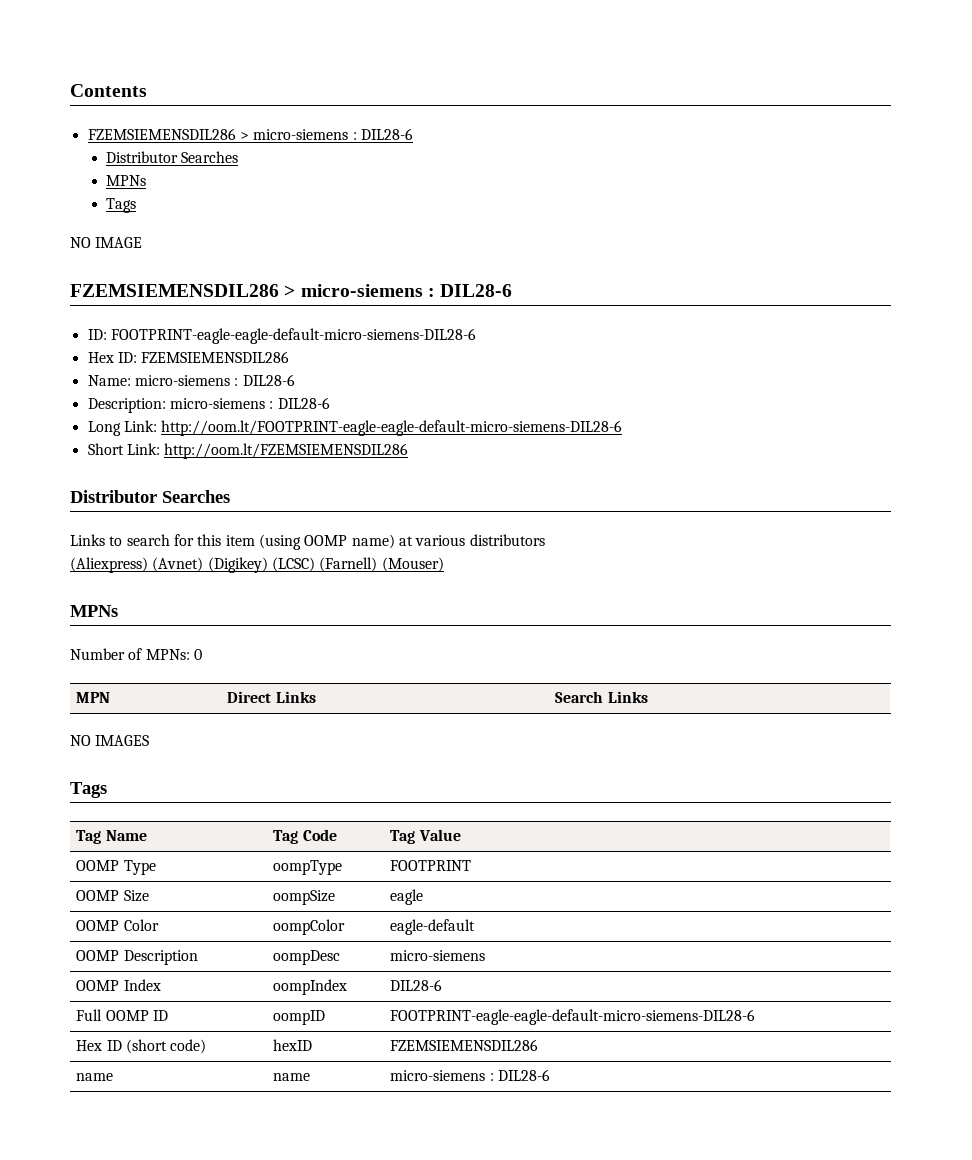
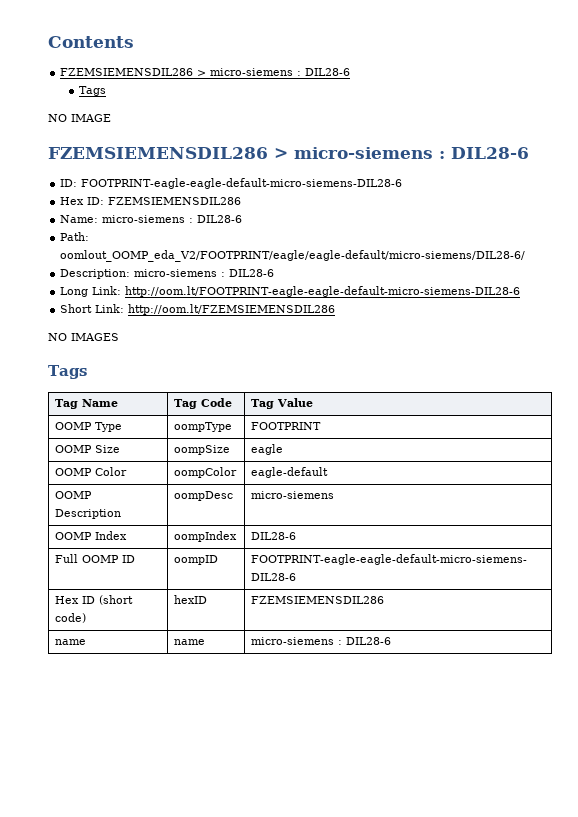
  Contents
  FZEMSIEMENSDIL286 > micro-siemens : DIL28-6
- Distributor Searches
- MPNs
+ Path: oomlout_OOMP_eda_V2/FOOTPRINT/eagle/eagle-default/micro-siemens/DIL28-6/
  Short Link: http://oom.lt/FZEMSIEMENSDIL286
- Distributor Searches
- Links to search for this item (using OOMP name) at various distributors
- (Aliexpress) (Avnet) (Digikey) (LCSC) (Farnell) (Mouser)
- MPNs
- Number of MPNs: 0
- MPN | Direct Links | Search Links

